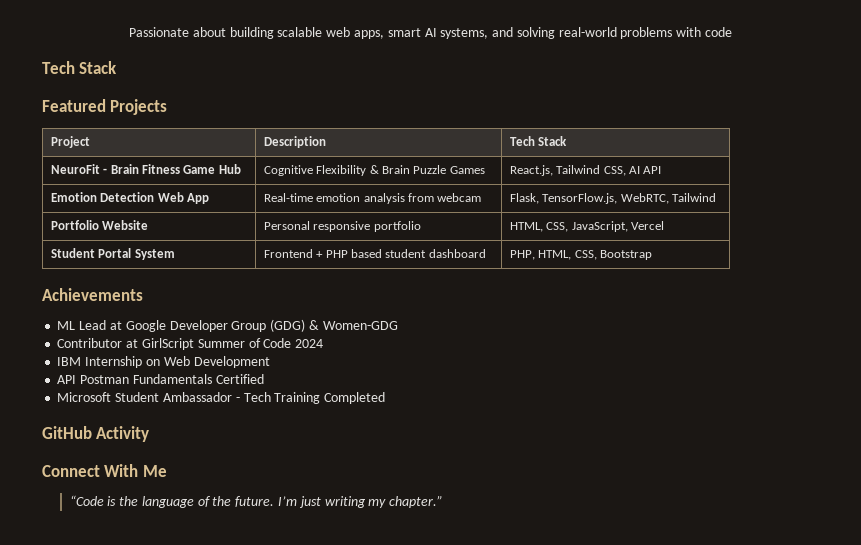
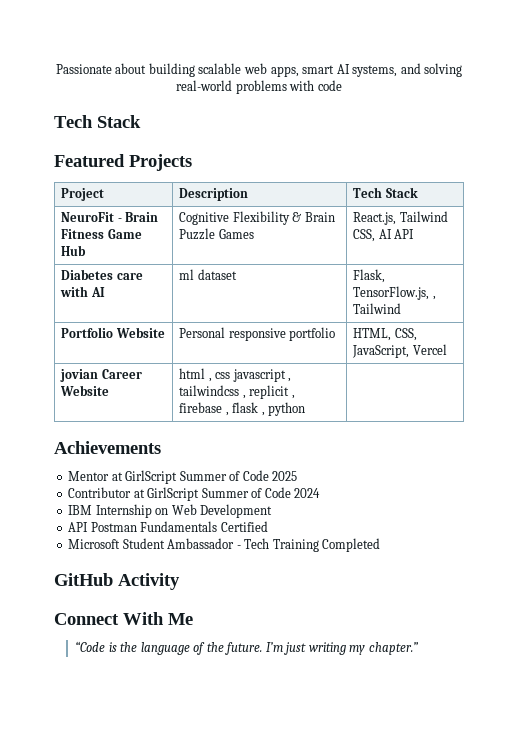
- Emotion Detection Web App | Real-time emotion analysis from webcam | Flask, TensorFlow.js, WebRTC, Tailwind
+ Diabetes care with AI | ml dataset | Flask, TensorFlow.js, , Tailwind
- Student Portal System | Frontend + PHP based student dashboard | PHP, HTML, CSS, Bootstrap
+ jovian Career Website | html , css javascript , tailwindcss , replicit , firebase , flask , python |
  Achievements
- ML Lead at Google Developer Group (GDG) & Women-GDG
+ Mentor at GirlScript Summer of Code 2025

